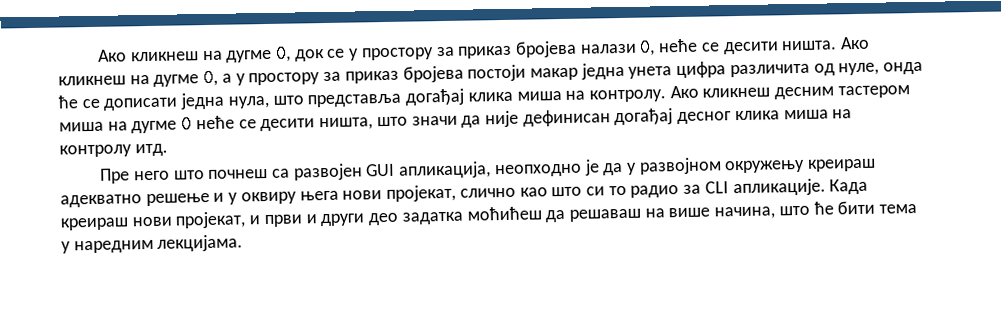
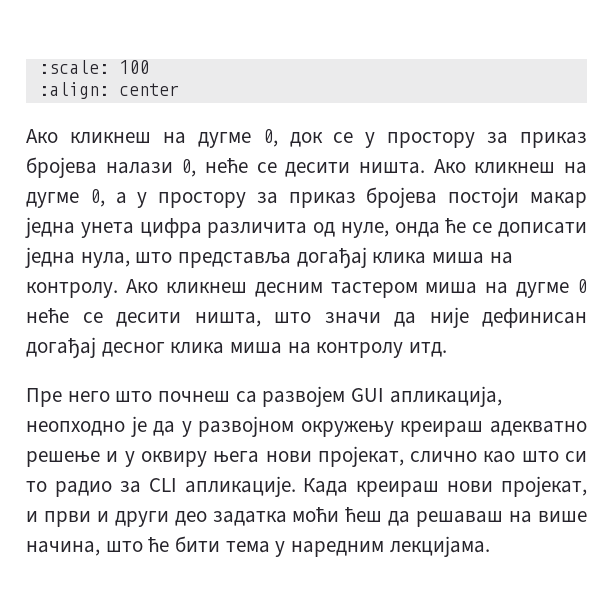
+ :scale: 100
+ :align: center
- Пре него што почнеш са развојен GUI апликација, неопходно је да у развојном окружењу креираш адекватно решење и у оквиру њега нови пројекат, слично као што си то радио за CLI апликације.
+ Пре него што почнеш са развојем GUI апликација, неопходно је да у развојном окружењу креираш адекватно решење и у оквиру њега нови пројекат, слично као што си то радио за CLI апликације.
- Када креираш нови пројекат, и први и други део задатка моћићеш да решаваш на више начина, што ће бити тема у наредним лекцијама.
+ Када креираш нови пројекат, и први и други део задатка моћи ћеш да решаваш на више начина, што ће бити тема у наредним лекцијама.

